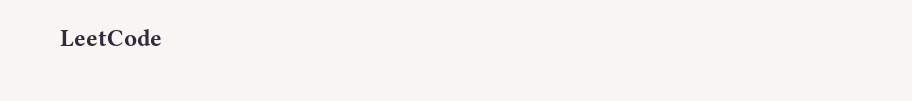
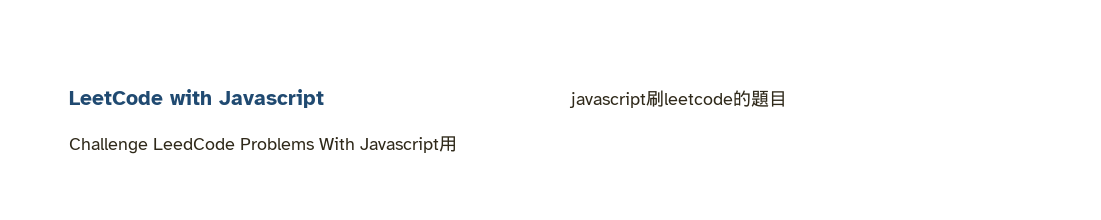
- LeetCode
+ LeetCode with Javascript
+ Challenge LeedCode Problems With Javascript用javascript刷leetcode的題目

